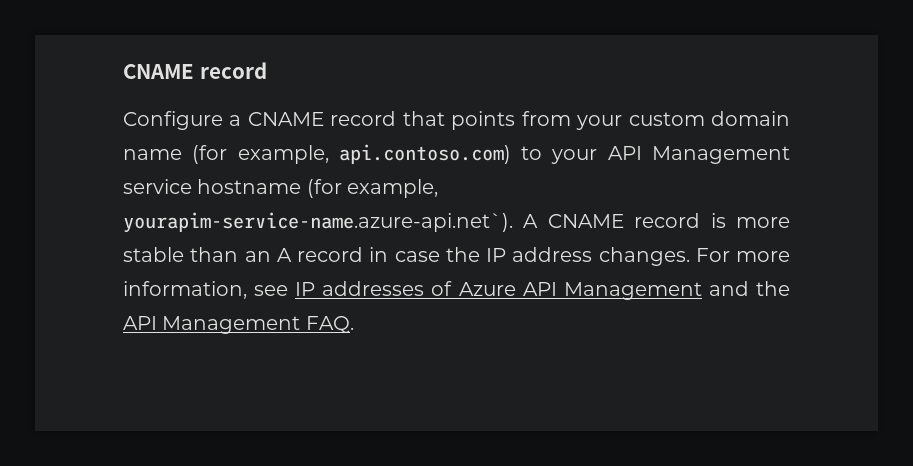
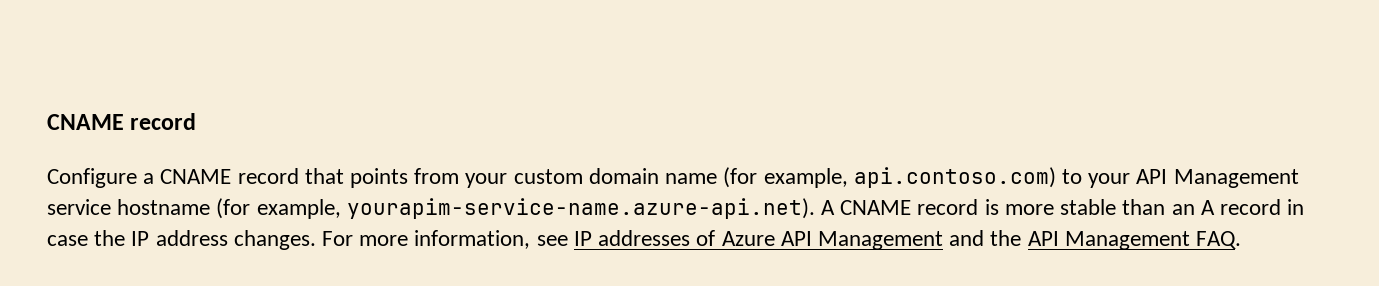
- Configure a CNAME record that points from your custom domain name (for example, api.contoso.com) to your API Management service hostname (for example, yourapim-service-name.azure-api.net`). A CNAME record is more stable than an A record in case the IP address changes.
+ Configure a CNAME record that points from your custom domain name (for example, api.contoso.com) to your API Management service hostname (for example, yourapim-service-name.azure-api.net). A CNAME record is more stable than an A record in case the IP address changes.

